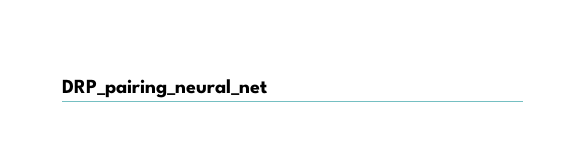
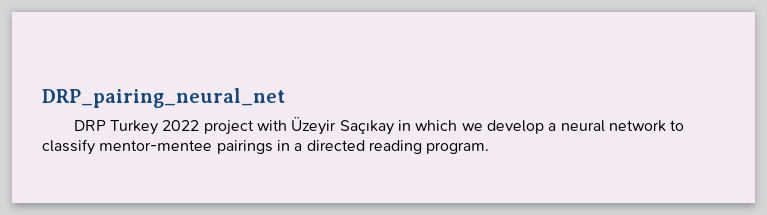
+ DRP Turkey 2022 project with Üzeyir Saçıkay in which we develop a neural network to classify mentor-mentee pairings in a directed reading program.

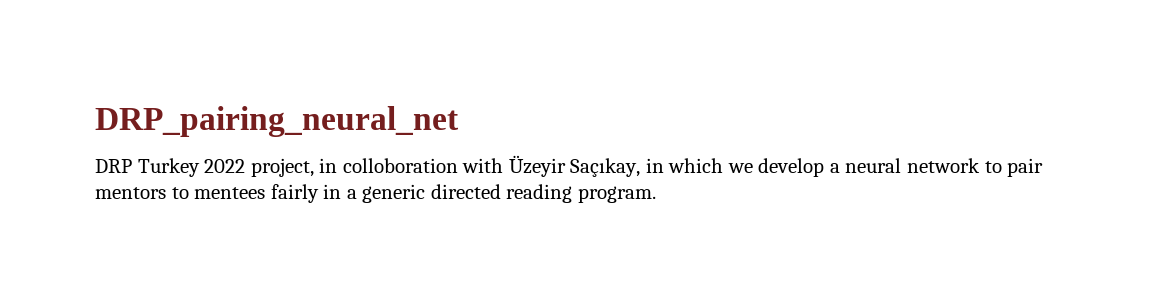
- DRP Turkey 2022 project with Üzeyir Saçıkay in which we develop a neural network to classify mentor-mentee pairings in a directed reading program.
+ DRP Turkey 2022 project, in colloboration with Üzeyir Saçıkay, in which we develop a neural network to pair mentors to mentees fairly in a generic directed reading program.

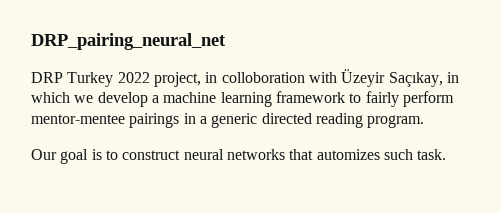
- DRP Turkey 2022 project, in colloboration with Üzeyir Saçıkay, in which we develop a neural network to pair mentors to mentees fairly in a generic directed reading program.
+ DRP Turkey 2022 project, in colloboration with Üzeyir Saçıkay, in which we develop a machine learning framework to fairly perform mentor-mentee pairings in a generic directed reading program.
+ Our goal is to construct neural networks that automizes such task.

